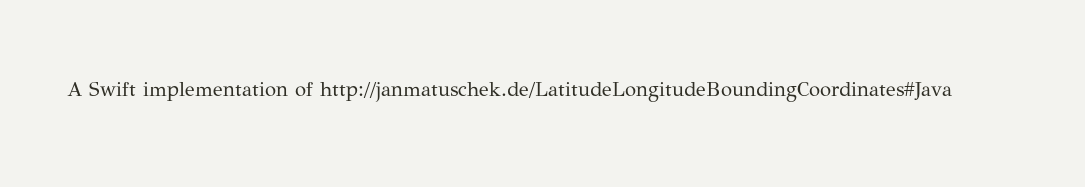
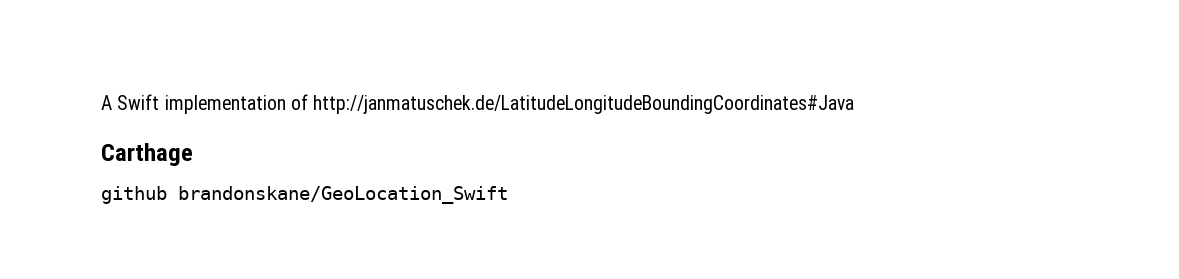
+ Carthage
+ github brandonskane/GeoLocation_Swift

